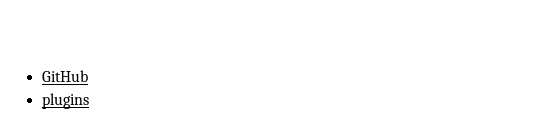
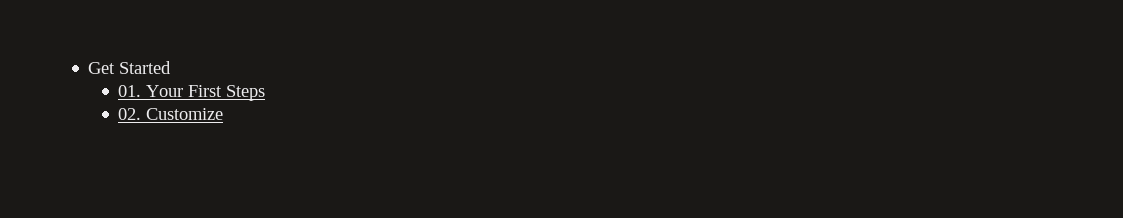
- GitHub
- plugins
+ Get Started
+ 01. Your First Steps
+ 02. Customize

